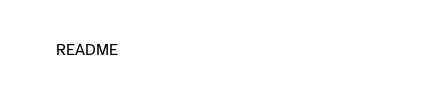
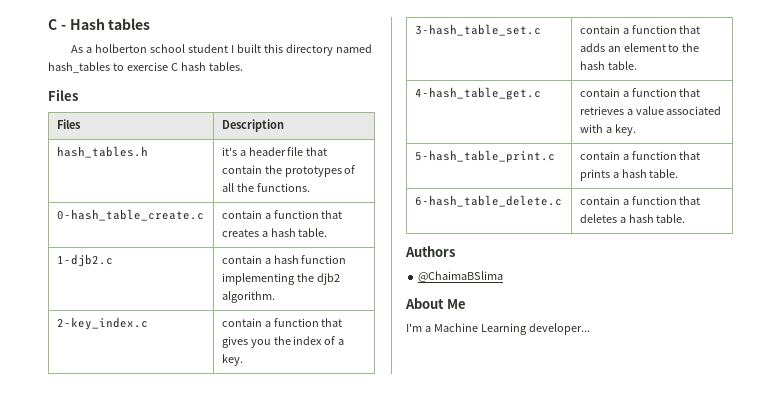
- README
+ C - Hash tables
+ As a holberton school student I built this directory named hash_tables to exercise C hash tables.
+ Files
+ Files | Description
+ hash_tables.h | it's a header file that contain the prototypes of all the functions.
+ 0-hash_table_create.c | contain a function that creates a hash table.
+ 1-djb2.c | contain a hash function implementing the djb2 algorithm.
+ 2-key_index.c | contain a function that gives you the index of a key.
+ 3-hash_table_set.c | contain a function that adds an element to the hash table.
+ 4-hash_table_get.c | contain a function that retrieves a value associated with a key.
+ 5-hash_table_print.c | contain a function that prints a hash table.
+ 6-hash_table_delete.c | contain a function that deletes a hash table.
+ Authors
+ @ChaimaBSlima
+ About Me
+ I'm a Machine Learning developer...

